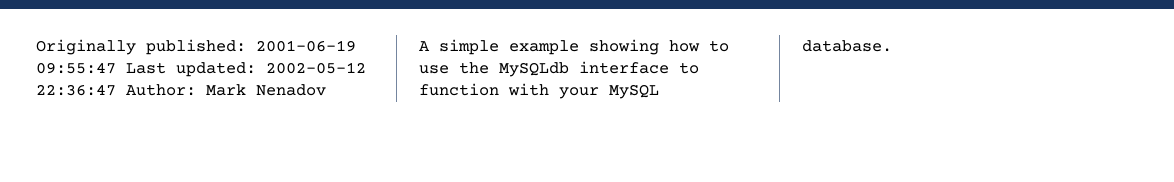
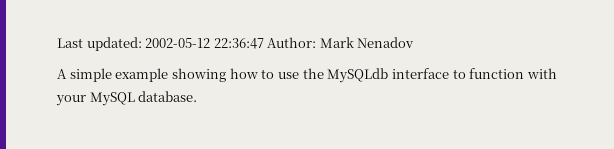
- Originally published: 2001-06-19 09:55:47 Last updated: 2002-05-12 22:36:47 Author: Mark Nenadov
+ Last updated: 2002-05-12 22:36:47 Author: Mark Nenadov

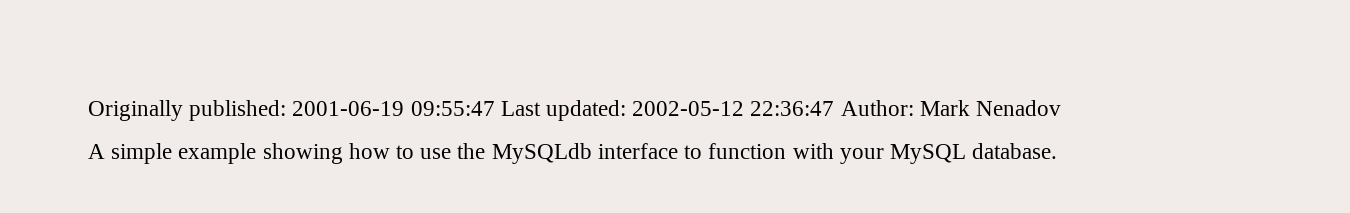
- Last updated: 2002-05-12 22:36:47 Author: Mark Nenadov
+ Originally published: 2001-06-19 09:55:47 Last updated: 2002-05-12 22:36:47 Author: Mark Nenadov

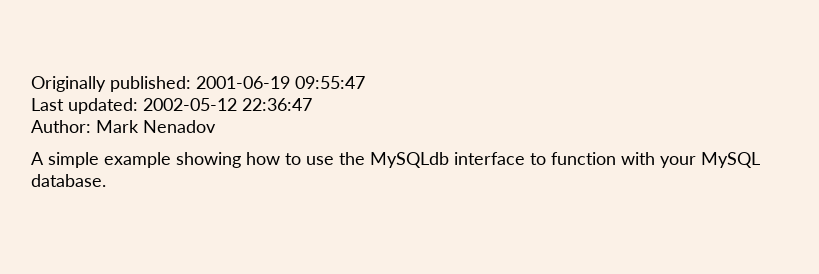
- Originally published: 2001-06-19 09:55:47 Last updated: 2002-05-12 22:36:47 Author: Mark Nenadov
+ Originally published: 2001-06-19 09:55:47
+ Last updated: 2002-05-12 22:36:47
+ Author: Mark Nenadov

